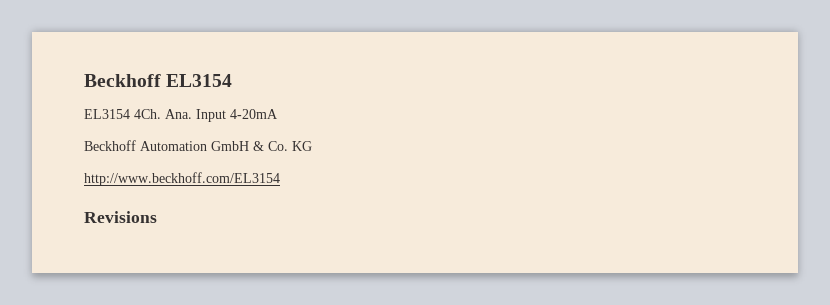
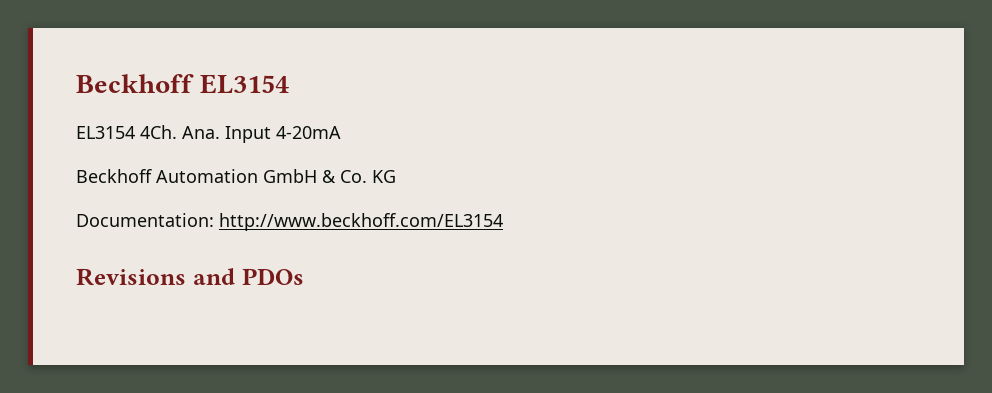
- http://www.beckhoff.com/EL3154
+ Documentation: http://www.beckhoff.com/EL3154
- Revisions
+ Revisions and PDOs

